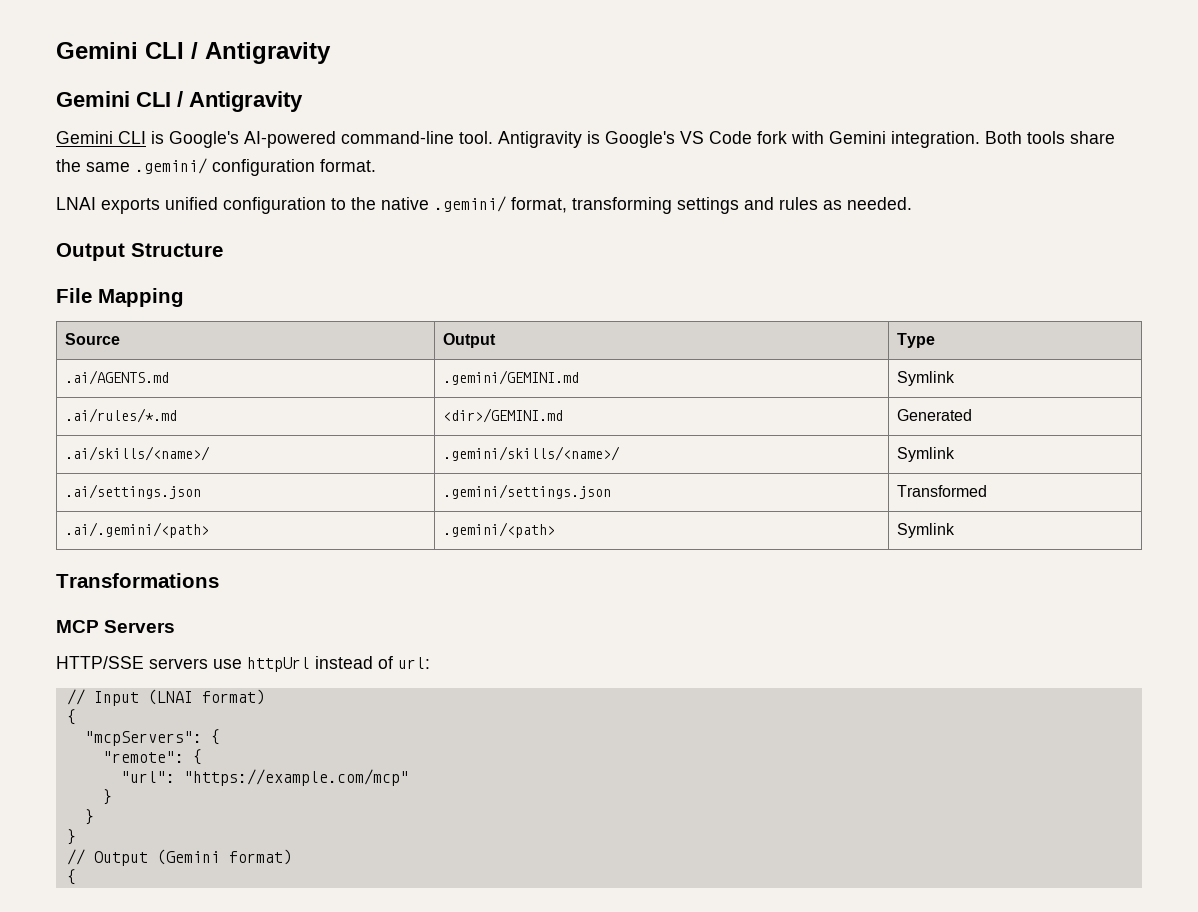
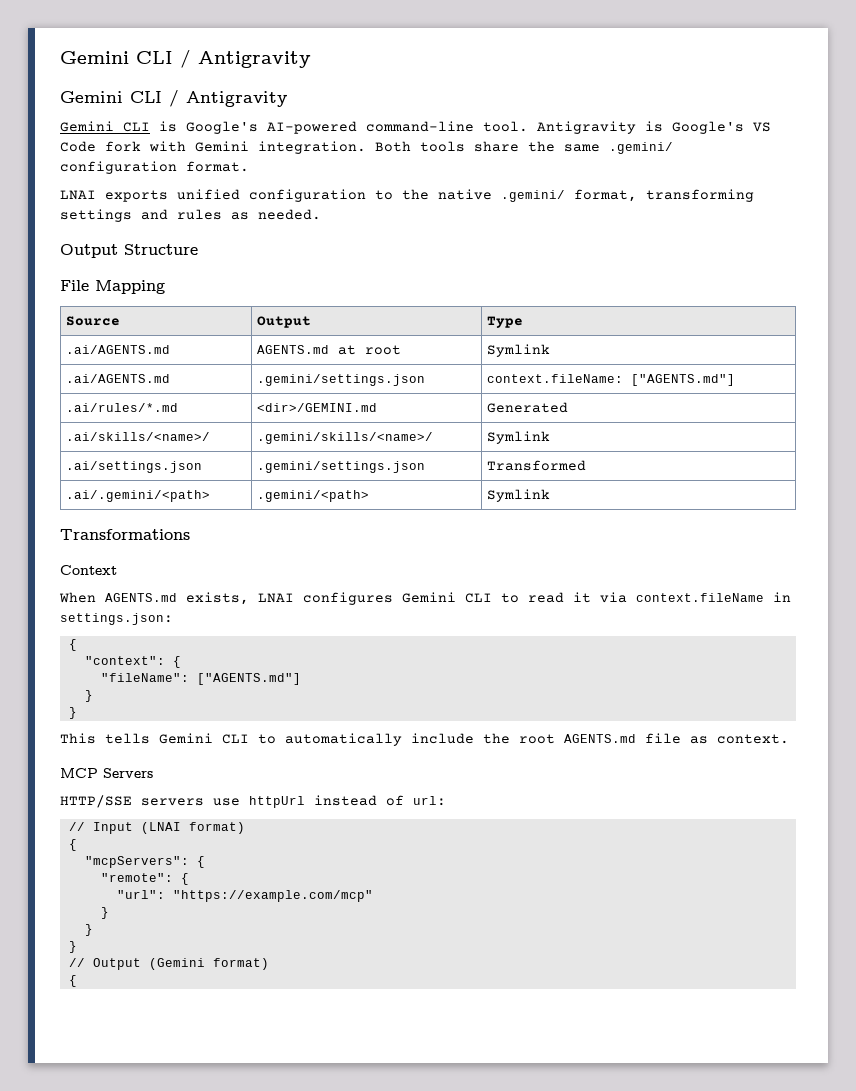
- .ai/AGENTS.md | .gemini/GEMINI.md | Symlink
+ .ai/AGENTS.md | AGENTS.md at root | Symlink
+ .ai/AGENTS.md | .gemini/settings.json | context.fileName: ["AGENTS.md"]
+ Context
+ When AGENTS.md exists, LNAI configures Gemini CLI to read it via context.fileName in settings.json:
+ {
+ "context": {
+ "fileName": ["AGENTS.md"]
+ }
+ }
+ This tells Gemini CLI to automatically include the root AGENTS.md file as context.

